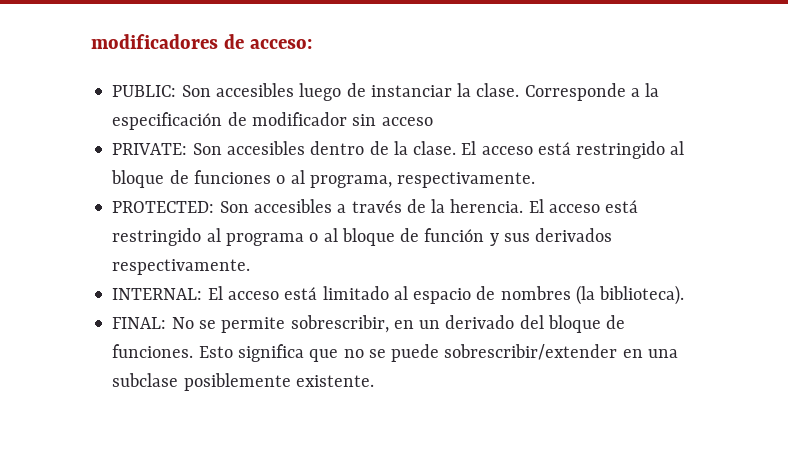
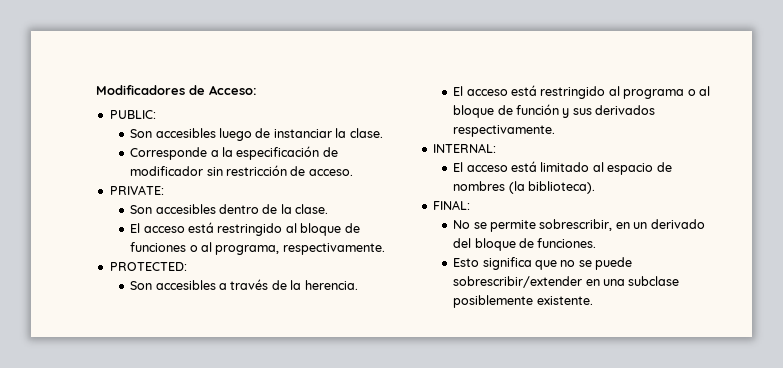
- modificadores de acceso:
+ Modificadores de Acceso:
- PUBLIC: Son accesibles luego de instanciar la clase. Corresponde a la especificación de modificador sin acceso
+ PUBLIC:
+ Son accesibles luego de instanciar la clase.
+ Corresponde a la especificación de modificador sin restricción de acceso.
- PRIVATE: Son accesibles dentro de la clase. El acceso está restringido al bloque de funciones o al programa, respectivamente.
+ PRIVATE:
+ Son accesibles dentro de la clase.
+ El acceso está restringido al bloque de funciones o al programa, respectivamente.
- PROTECTED: Son accesibles a través de la herencia. El acceso está restringido al programa o al bloque de función y sus derivados respectivamente.
+ PROTECTED:
+ Son accesibles a través de la herencia.
+ El acceso está restringido al programa o al bloque de función y sus derivados respectivamente.
- INTERNAL: El acceso está limitado al espacio de nombres (la biblioteca).
+ INTERNAL:
+ El acceso está limitado al espacio de nombres (la biblioteca).
- FINAL: No se permite sobrescribir, en un derivado del bloque de funciones. Esto significa que no se puede sobrescribir/extender en una subclase posiblemente existente.
+ FINAL:
+ No se permite sobrescribir, en un derivado del bloque de funciones.
+ Esto significa que no se puede sobrescribir/extender en una subclase posiblemente existente.

